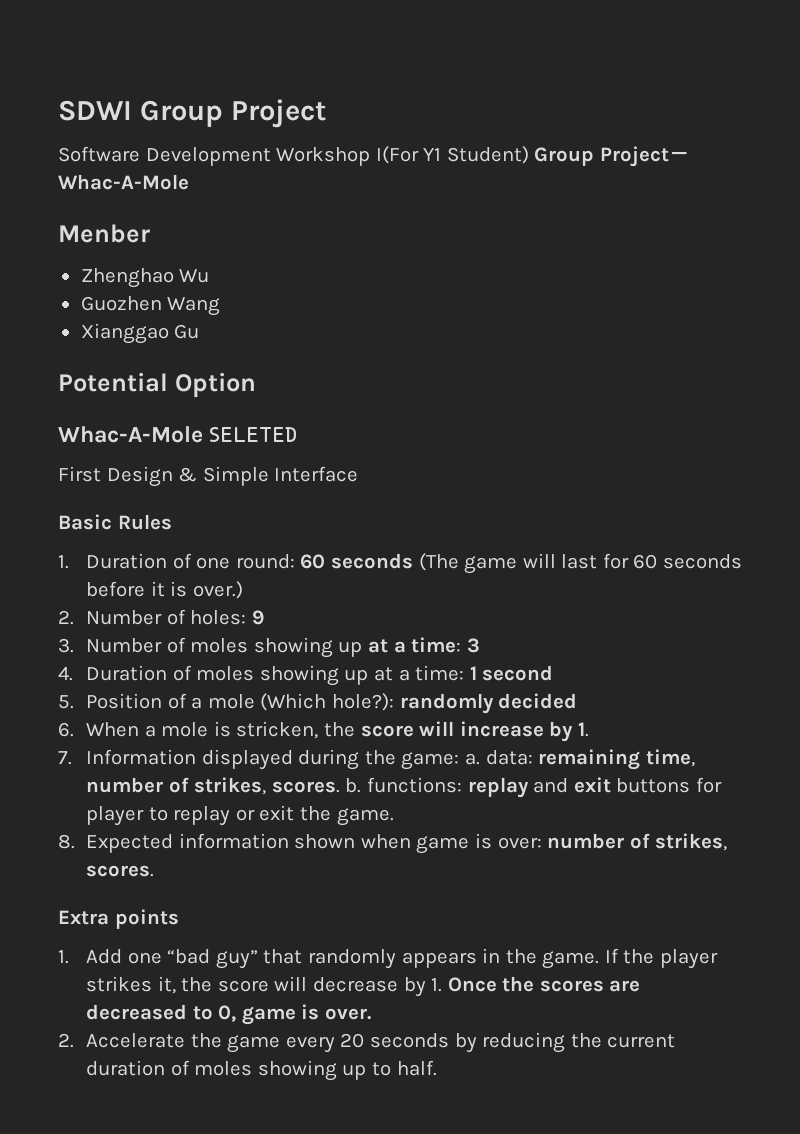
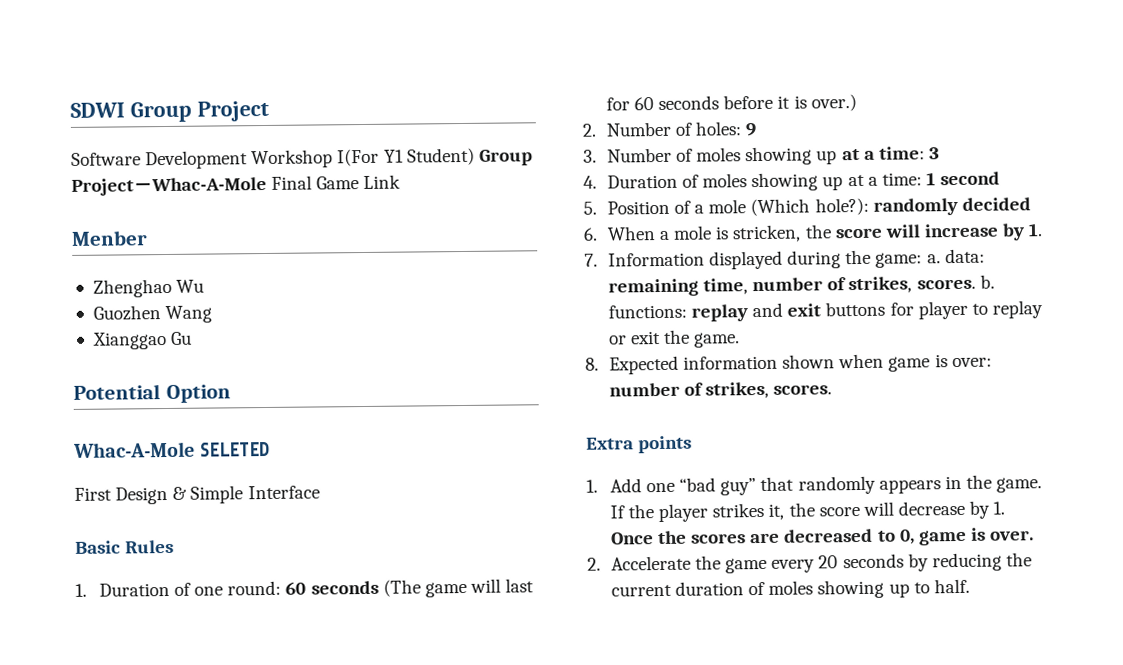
- Software Development Workshop I(For Y1 Student) Group Project－Whac-A-Mole
+ Software Development Workshop I(For Y1 Student) Group Project－Whac-A-Mole Final Game Link

